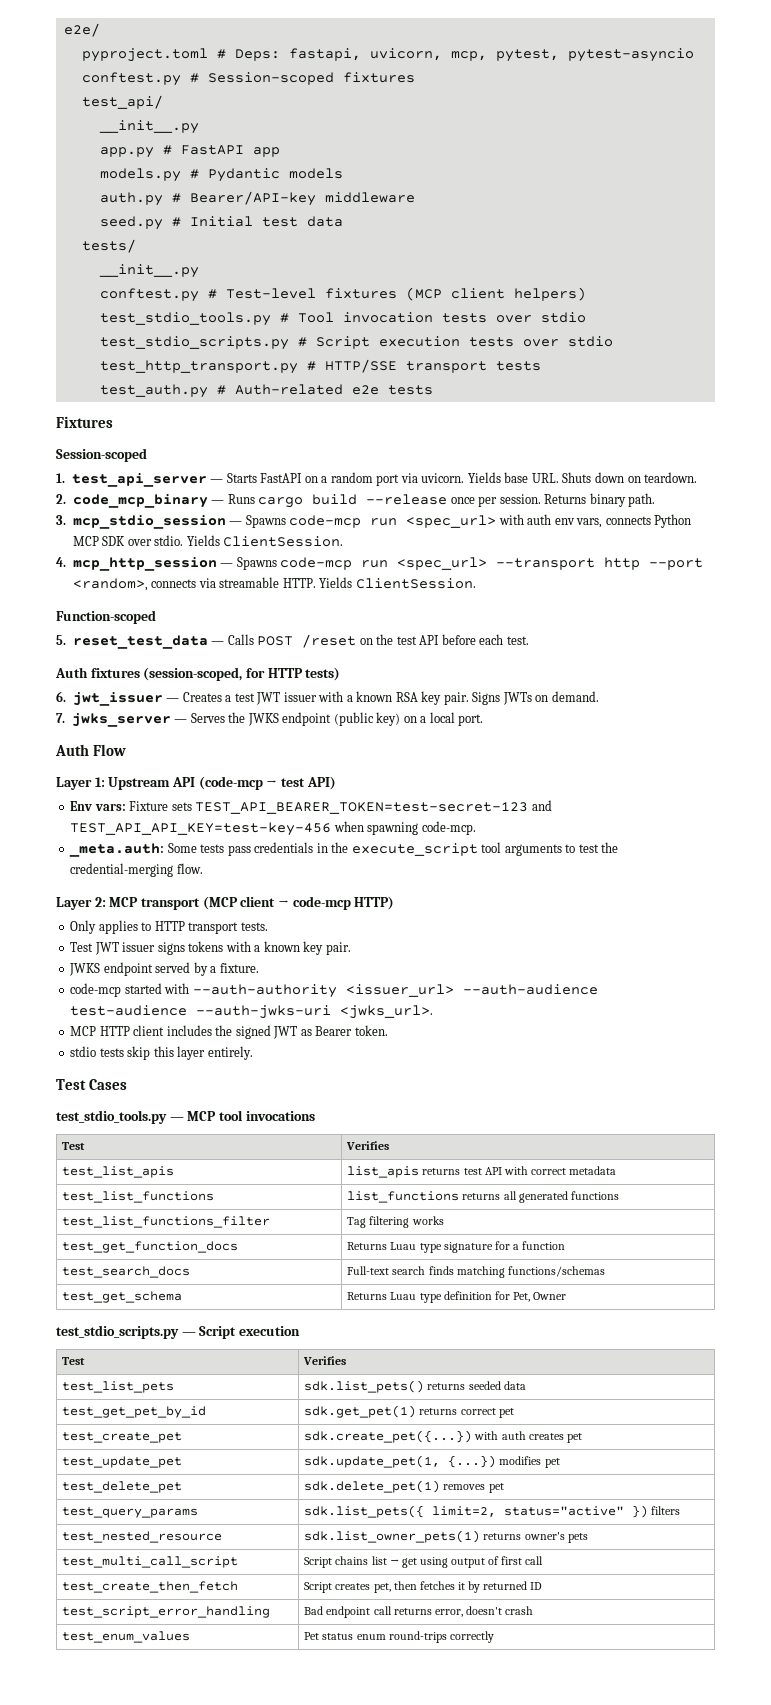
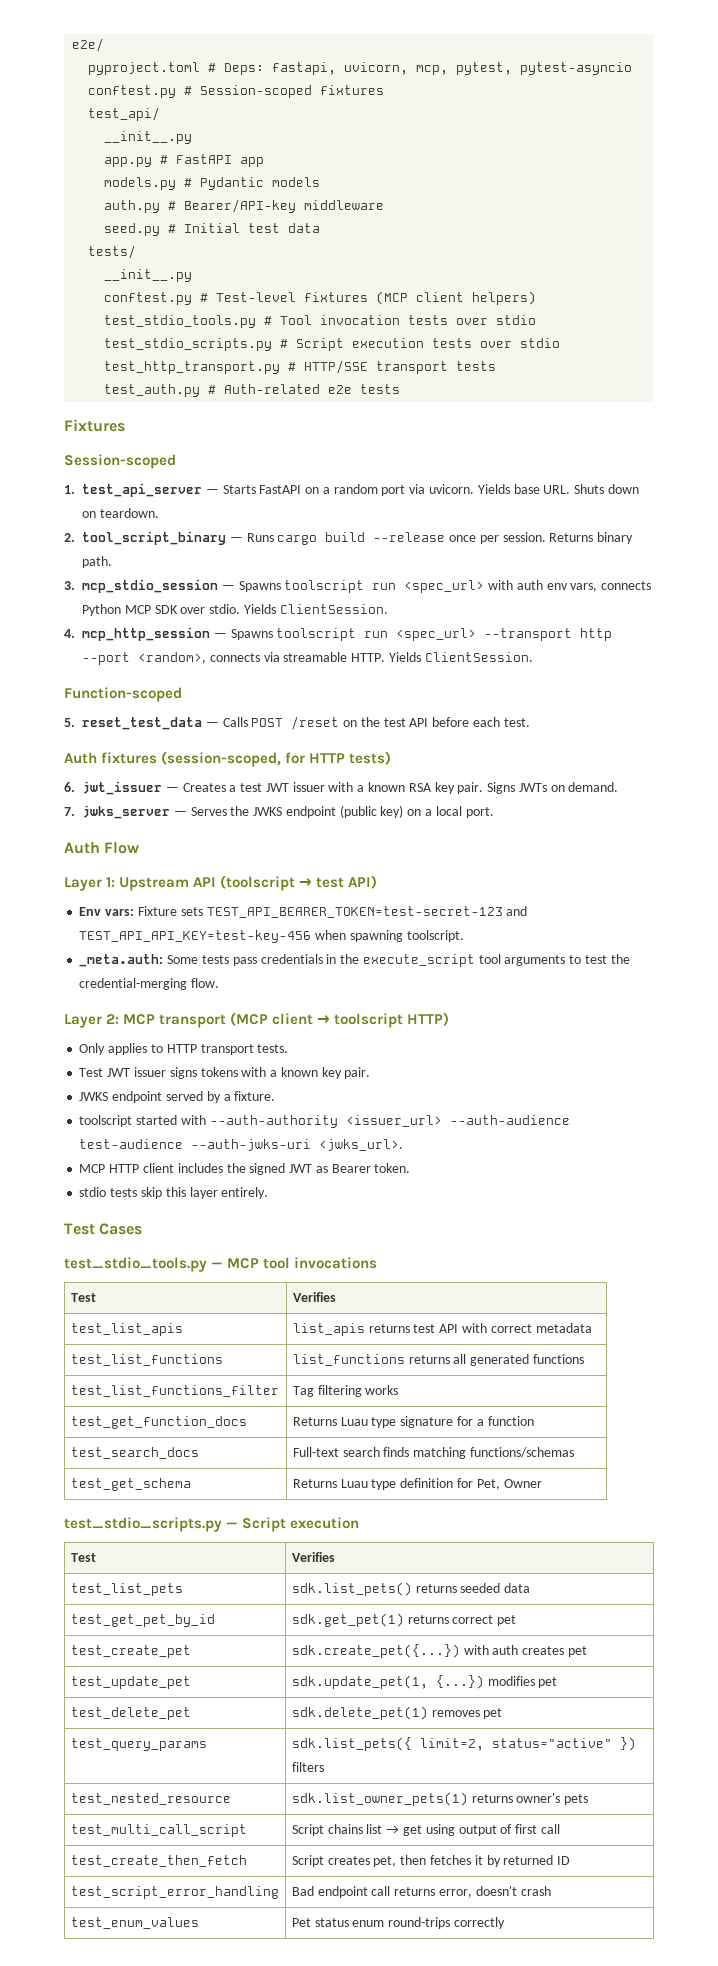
- 2. code_mcp_binary — Runs cargo build --release once per session.
+ 2. tool_script_binary — Runs cargo build --release once per session.
- 3. mcp_stdio_session — Spawns code-mcp run <spec_url> with auth env vars, connects Python MCP SDK over stdio.
+ 3. mcp_stdio_session — Spawns toolscript run <spec_url> with auth env vars, connects Python MCP SDK over stdio.
- 4. mcp_http_session — Spawns code-mcp run <spec_url> --transport http --port <random>, connects via streamable HTTP.
+ 4. mcp_http_session — Spawns toolscript run <spec_url> --transport http --port <random>, connects via streamable HTTP.
- Layer 1: Upstream API (code-mcp → test API)
+ Layer 1: Upstream API (toolscript → test API)
- Env vars: Fixture sets TEST_API_BEARER_TOKEN=test-secret-123 and TEST_API_API_KEY=test-key-456 when spawning code-mcp.
+ Env vars: Fixture sets TEST_API_BEARER_TOKEN=test-secret-123 and TEST_API_API_KEY=test-key-456 when spawning toolscript.
- Layer 2: MCP transport (MCP client → code-mcp HTTP)
+ Layer 2: MCP transport (MCP client → toolscript HTTP)
- code-mcp started with --auth-authority <issuer_url> --auth-audience test-audience --auth-jwks-uri <jwks_url>.
+ toolscript started with --auth-authority <issuer_url> --auth-audience test-audience --auth-jwks-uri <jwks_url>.

